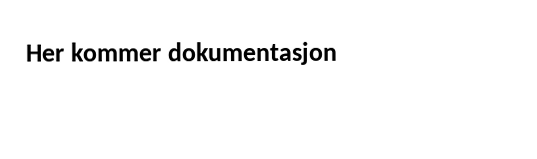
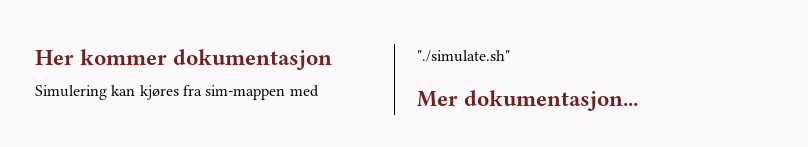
+ Simulering kan kjøres fra sim-mappen med "./simulate.sh"
+ Mer dokumentasjon...

